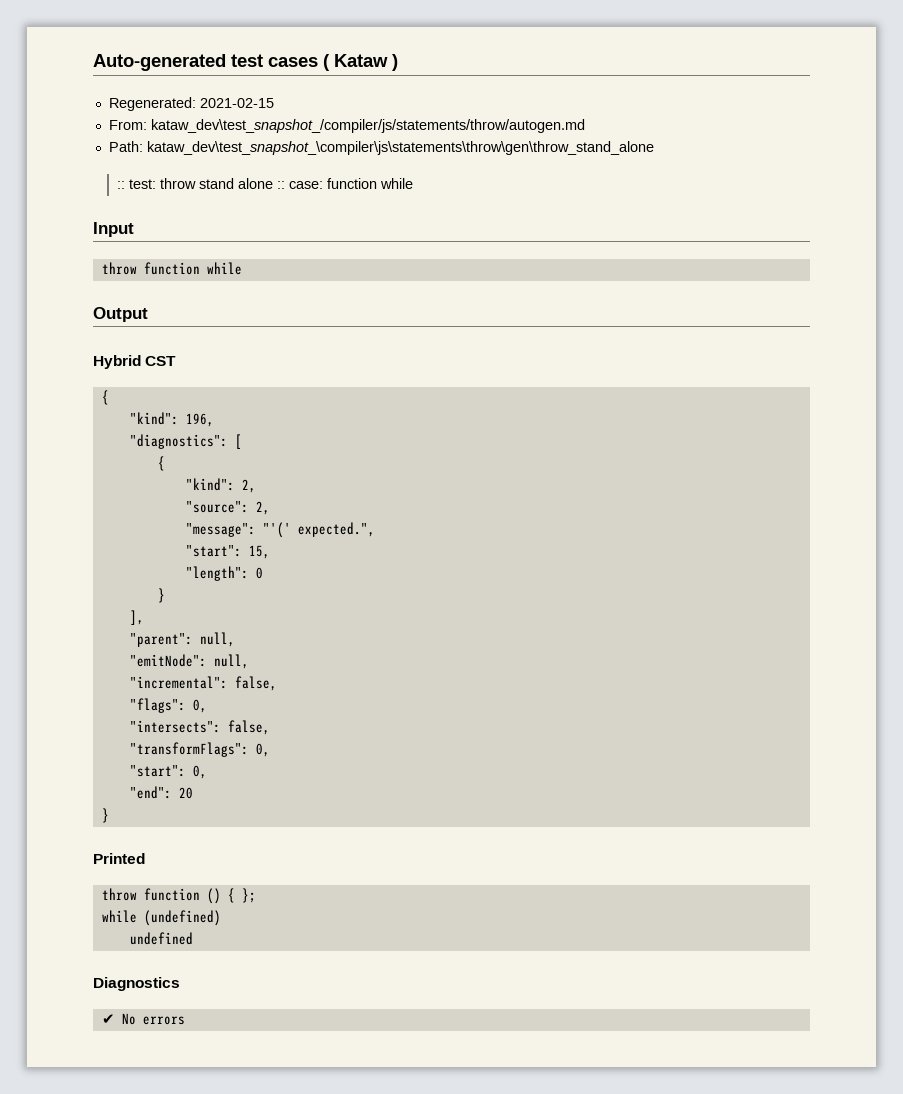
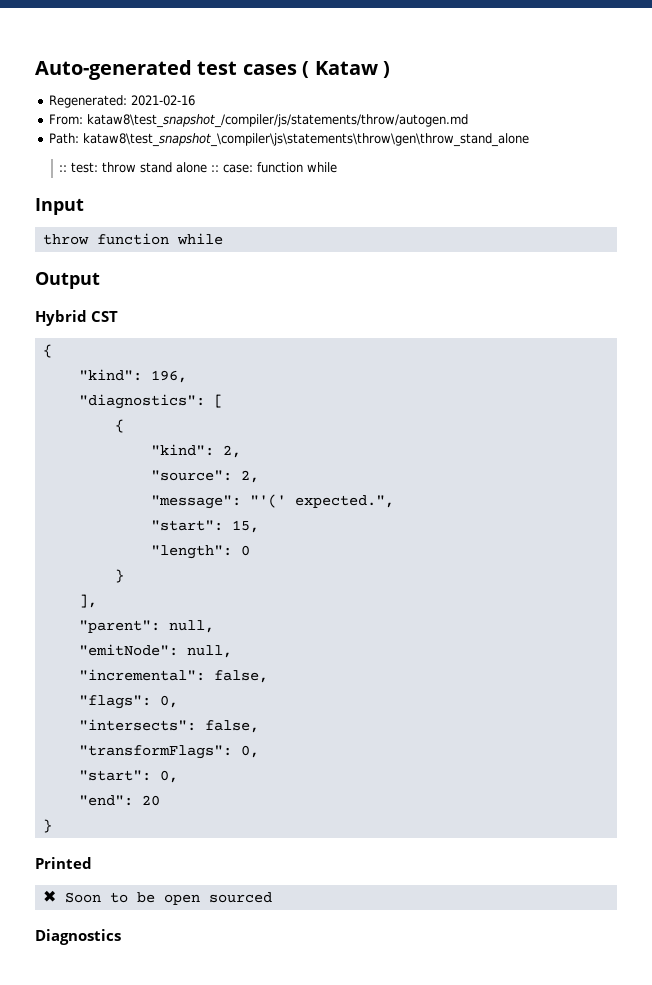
- Regenerated: 2021-02-15
+ Regenerated: 2021-02-16
- From: kataw_dev\test_snapshot_/compiler/js/statements/throw/autogen.md
+ From: kataw8\test_snapshot_/compiler/js/statements/throw/autogen.md
- Path: kataw_dev\test_snapshot_\compiler\js\statements\throw\gen\throw_stand_alone
+ Path: kataw8\test_snapshot_\compiler\js\statements\throw\gen\throw_stand_alone
- throw function () { };
- while (undefined)
- undefined
+ ✖ Soon to be open sourced
  Diagnostics
- ✔ No errors

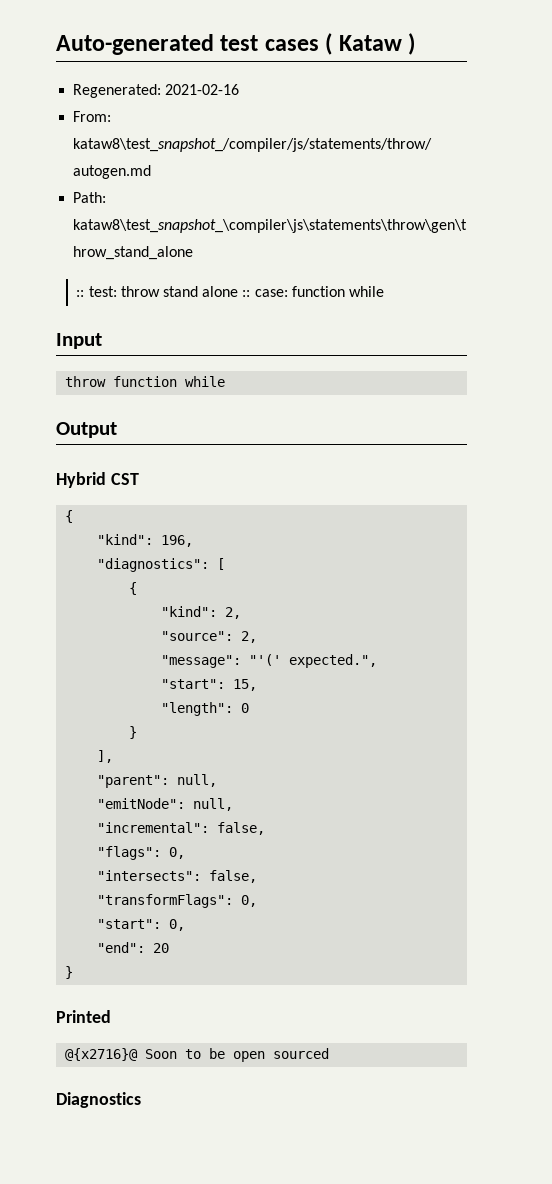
- ✖ Soon to be open sourced
+ @{x2716}@ Soon to be open sourced

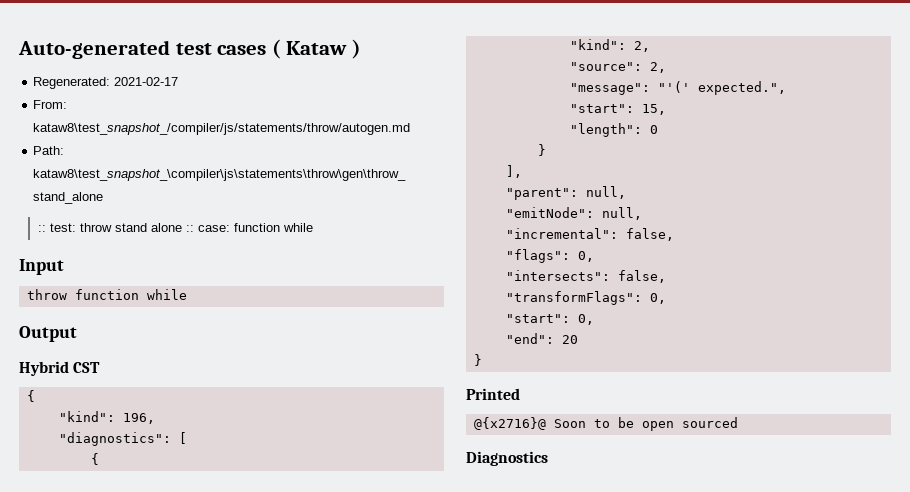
- Regenerated: 2021-02-16
+ Regenerated: 2021-02-17

